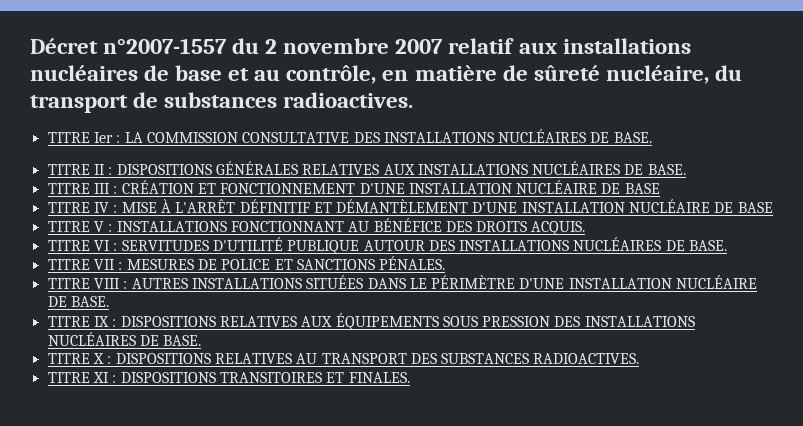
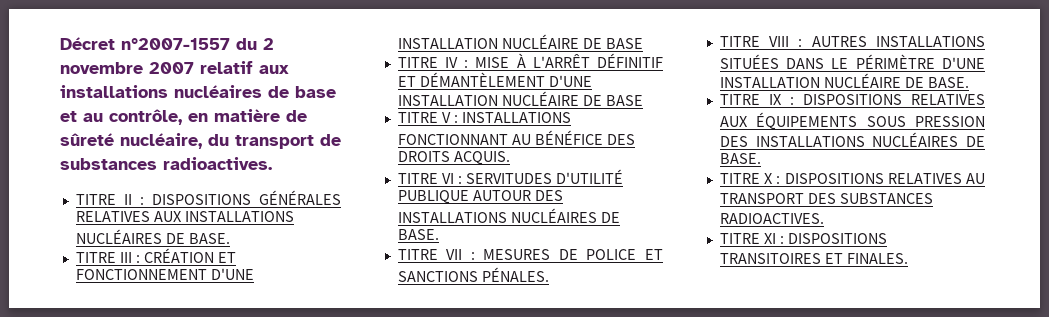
- TITRE Ier : LA COMMISSION CONSULTATIVE DES INSTALLATIONS NUCLÉAIRES DE BASE.

